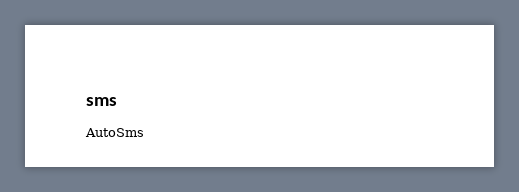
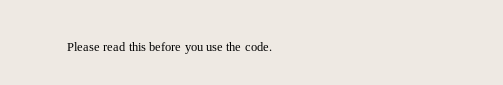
- sms
- AutoSms
+ Please read this before you use the code.

